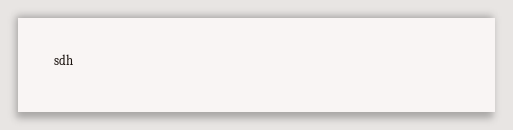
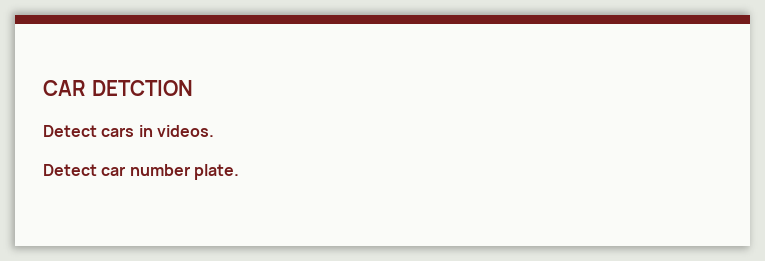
- sdh
+ CAR DETCTION
+ Detect cars in videos.
+ Detect car number plate.

